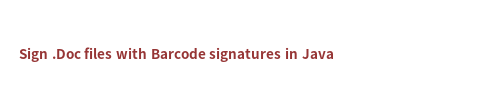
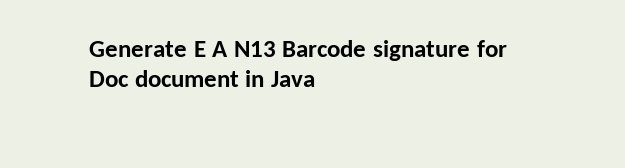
- Sign .Doc files with Barcode signatures in Java
+ Generate E A N13 Barcode signature for Doc document in Java

